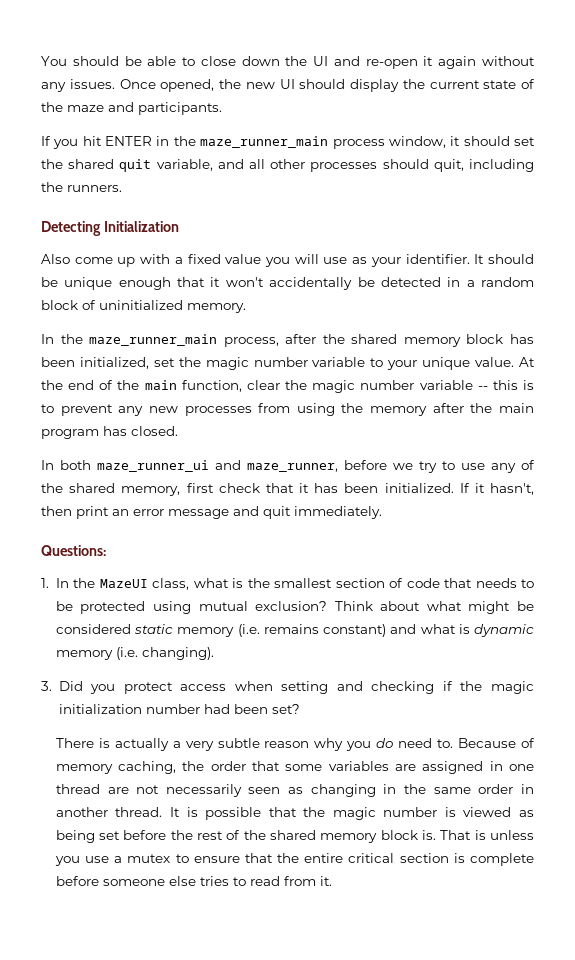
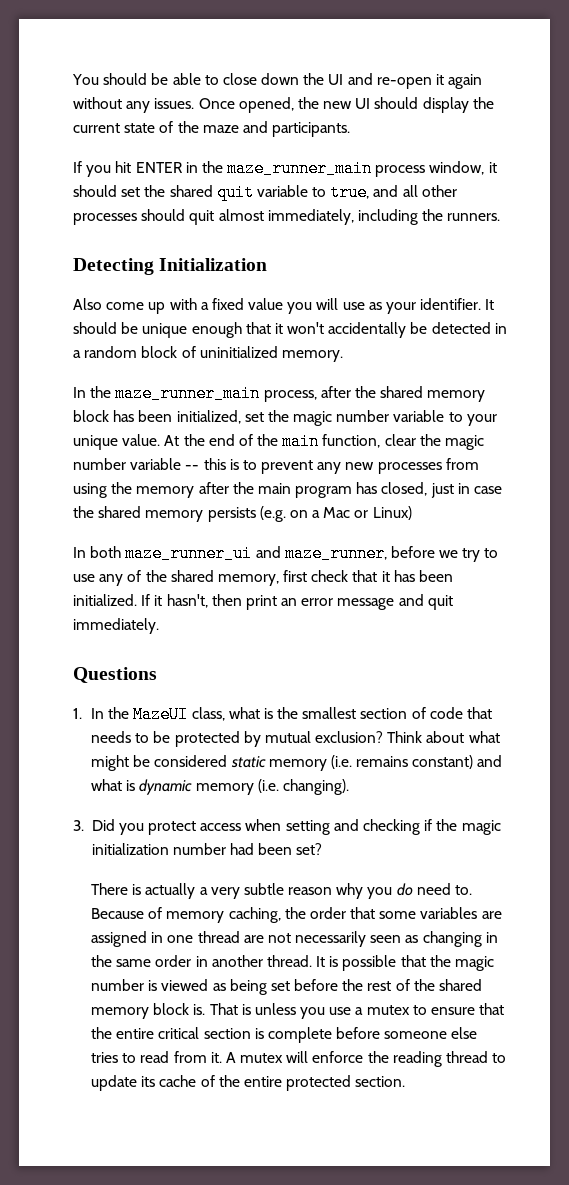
- If you hit ENTER in the maze_runner_main process window, it should set the shared quit variable, and all other processes should quit, including the runners.
+ If you hit ENTER in the maze_runner_main process window, it should set the shared quit variable to true, and all other processes should quit almost immediately, including the runners.
- At the end of the main function, clear the magic number variable -- this is to prevent any new processes from using the memory after the main program has closed.
+ At the end of the main function, clear the magic number variable -- this is to prevent any new processes from using the memory after the main program has closed, just in case the shared memory persists (e.g. on a Mac or Linux)
- Questions:
+ Questions
- 1. In the MazeUI class, what is the smallest section of code that needs to be protected using mutual exclusion?
+ 1. In the MazeUI class, what is the smallest section of code that needs to be protected by mutual exclusion?
+ A mutex will enforce the reading thread to update its cache of the entire protected section.

